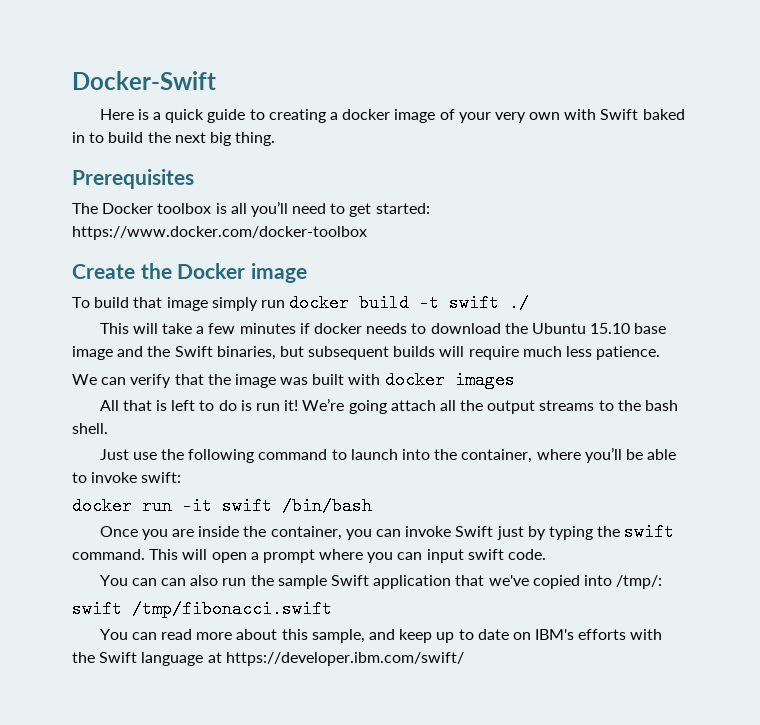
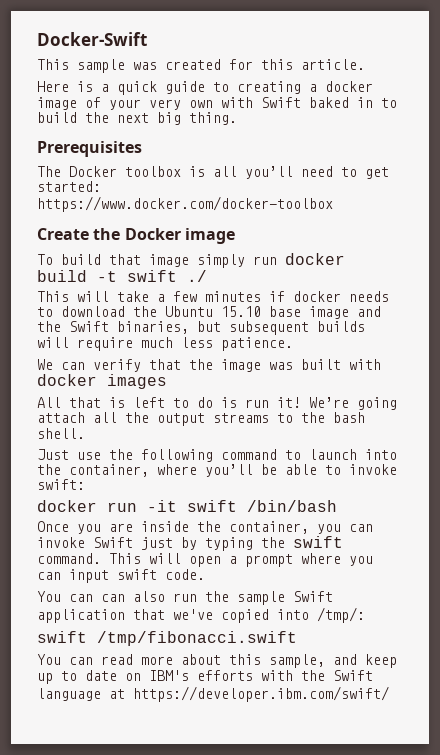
+ This sample was created for this article.

